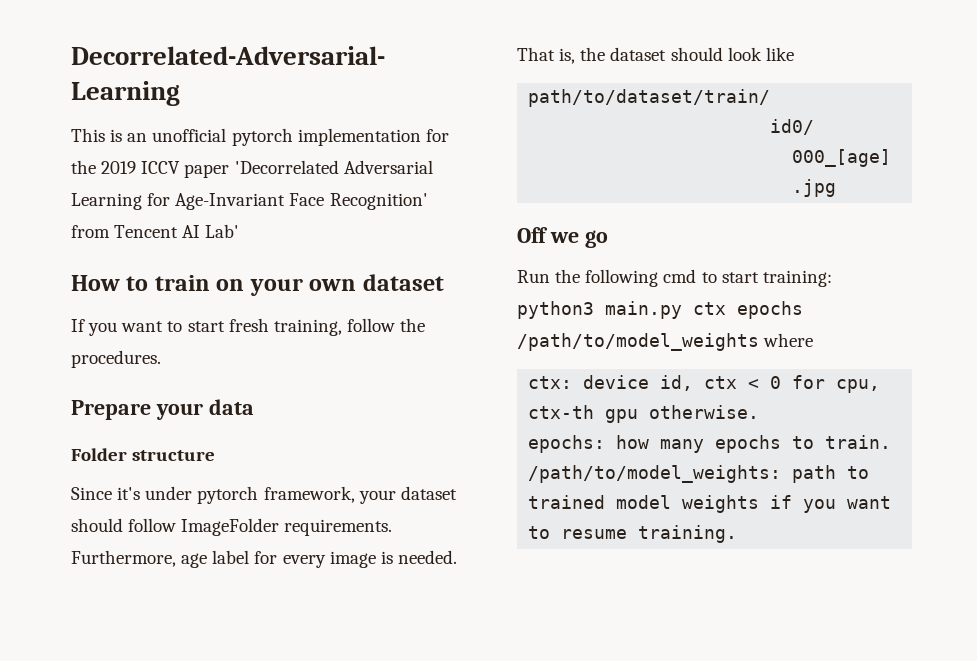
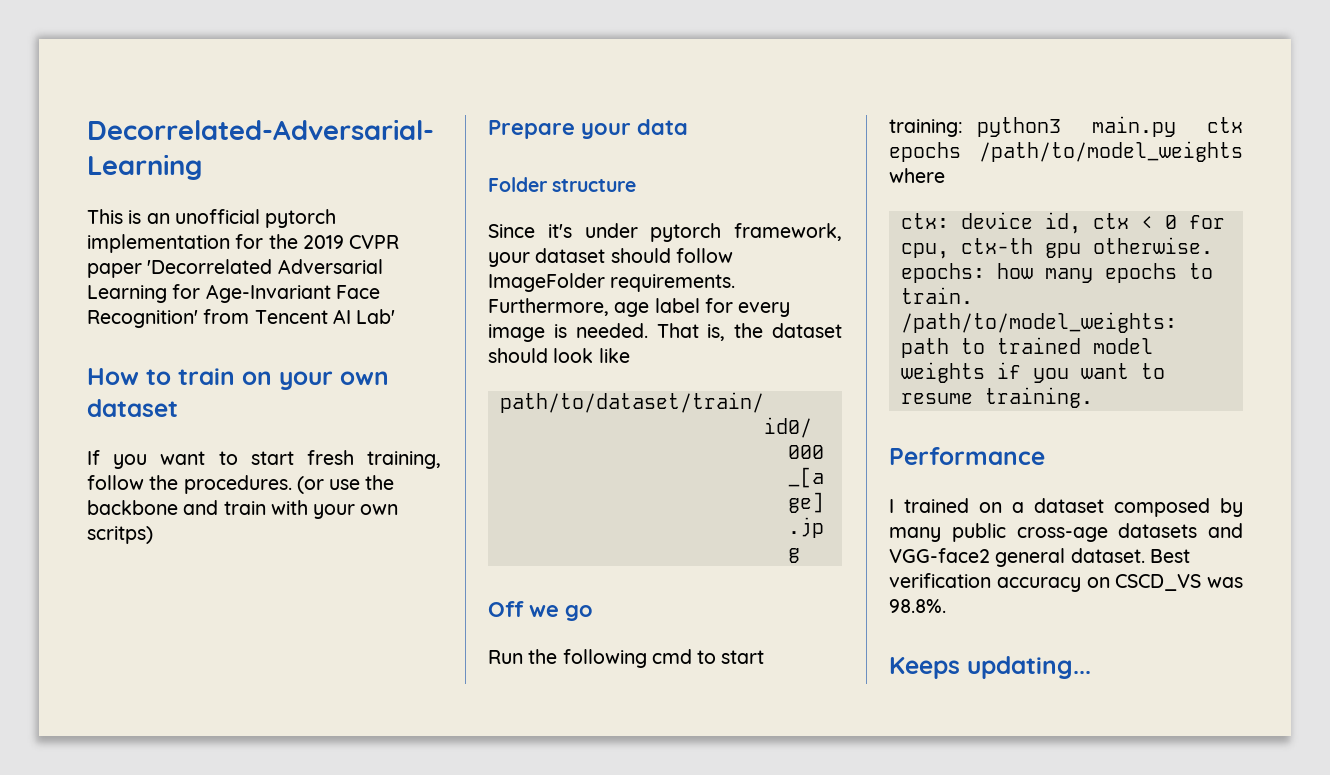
- This is an unofficial pytorch implementation for the 2019 ICCV paper 'Decorrelated Adversarial Learning for Age-Invariant Face Recognition' from Tencent AI Lab'
+ This is an unofficial pytorch implementation for the 2019 CVPR paper 'Decorrelated Adversarial Learning for Age-Invariant Face Recognition' from Tencent AI Lab'
+ (or use the backbone and train with your own scritps)
+ Performance
+ I trained on a dataset composed by many public cross-age datasets and VGG-face2 general dataset. Best verification accuracy on CSCD_VS was 98.8%.
+ Keeps updating...

